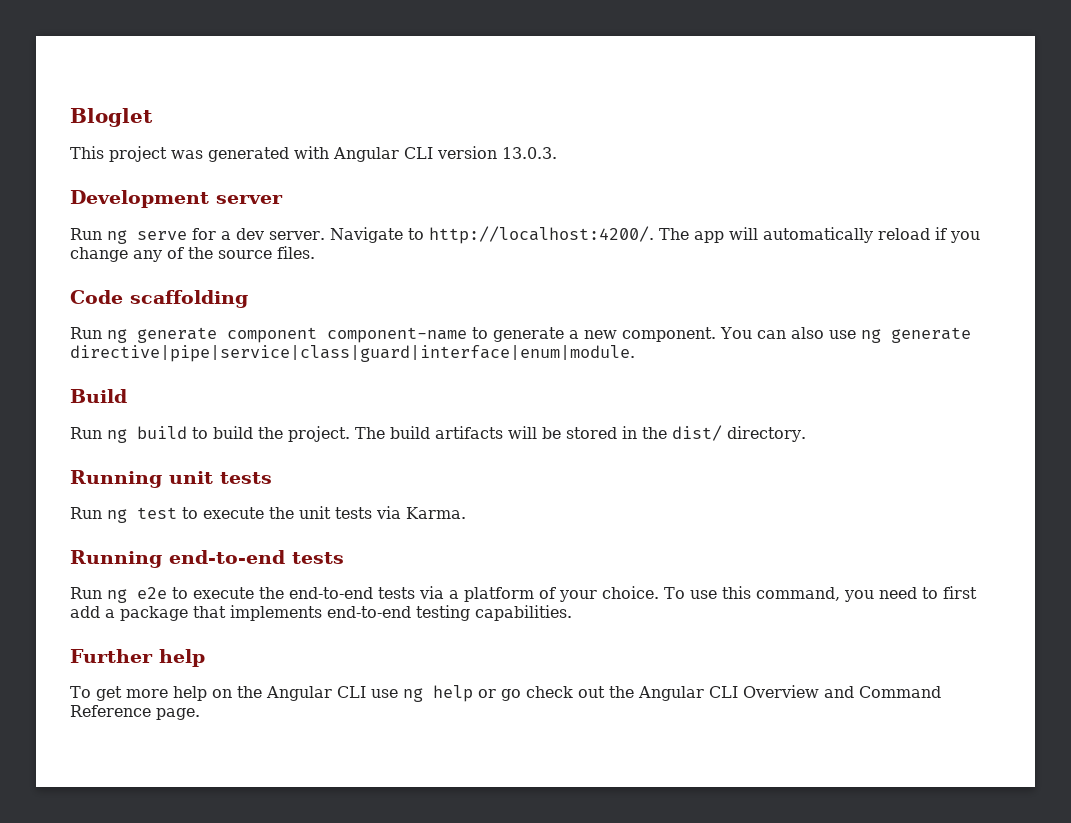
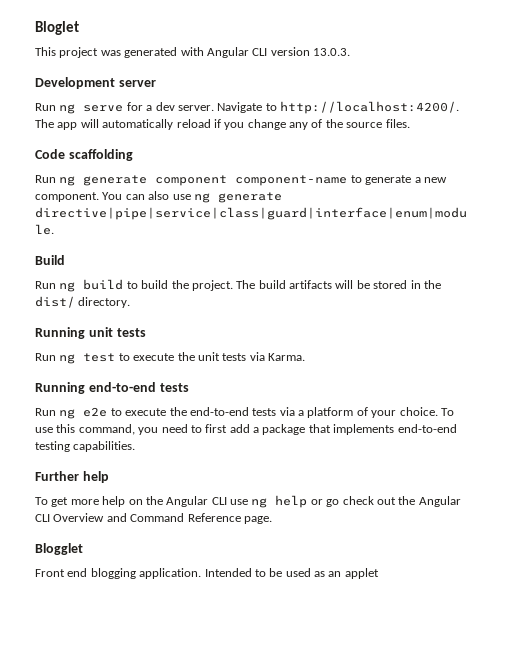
+ Blogglet
+ Front end blogging application. Intended to be used as an applet

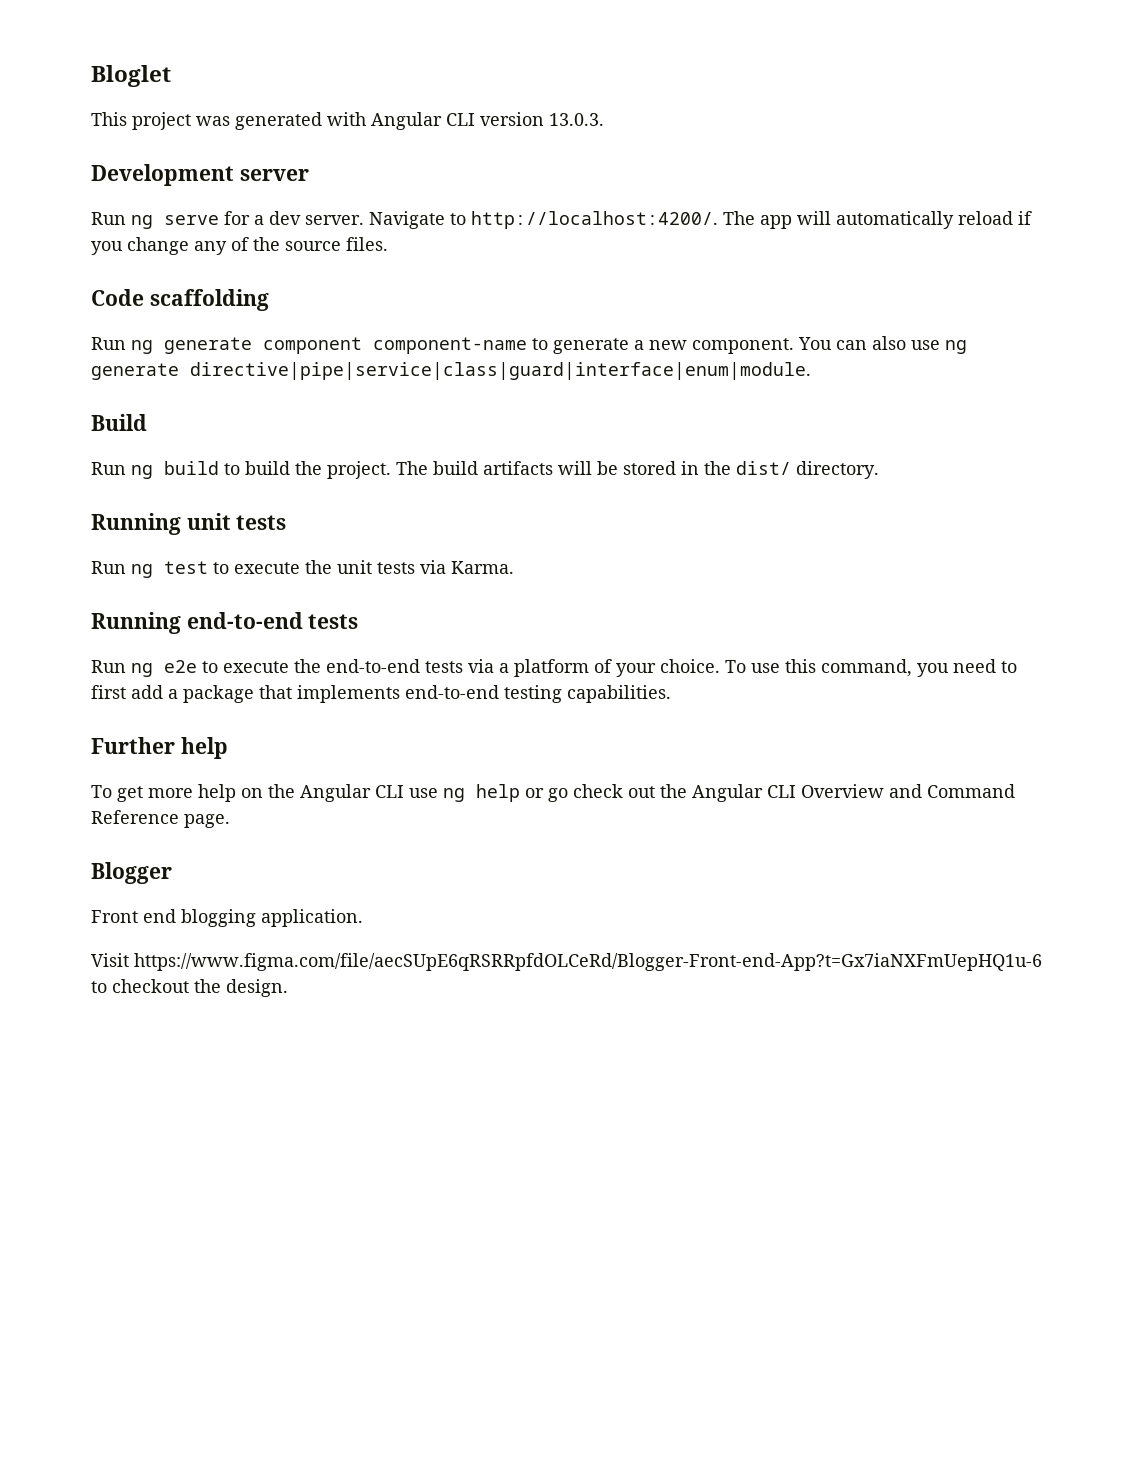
- Blogglet
+ Blogger
- Front end blogging application. Intended to be used as an applet
+ Front end blogging application.
+ Visit https://www.figma.com/file/aecSUpE6qRSRRpfdOLCeRd/Blogger-Front-end-App?t=Gx7iaNXFmUepHQ1u-6 to checkout the design.

